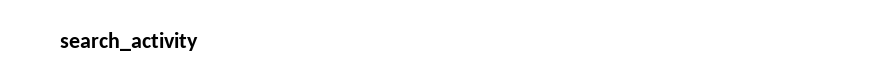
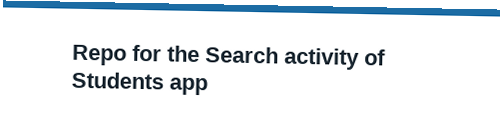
- search_activity
+ Repo for the Search activity of Students app

